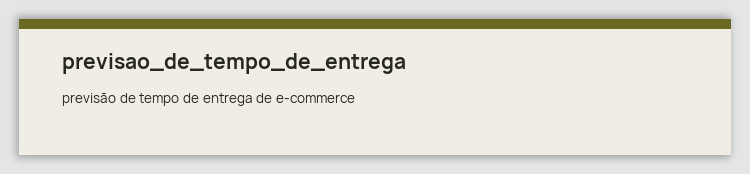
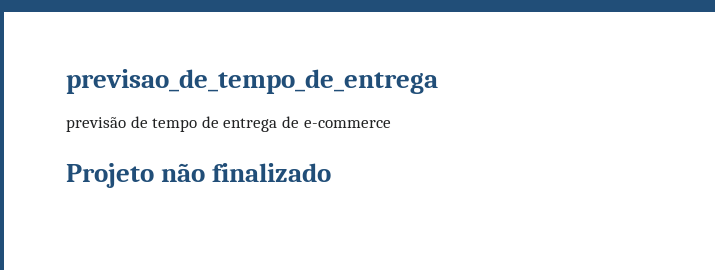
+ Projeto não finalizado

